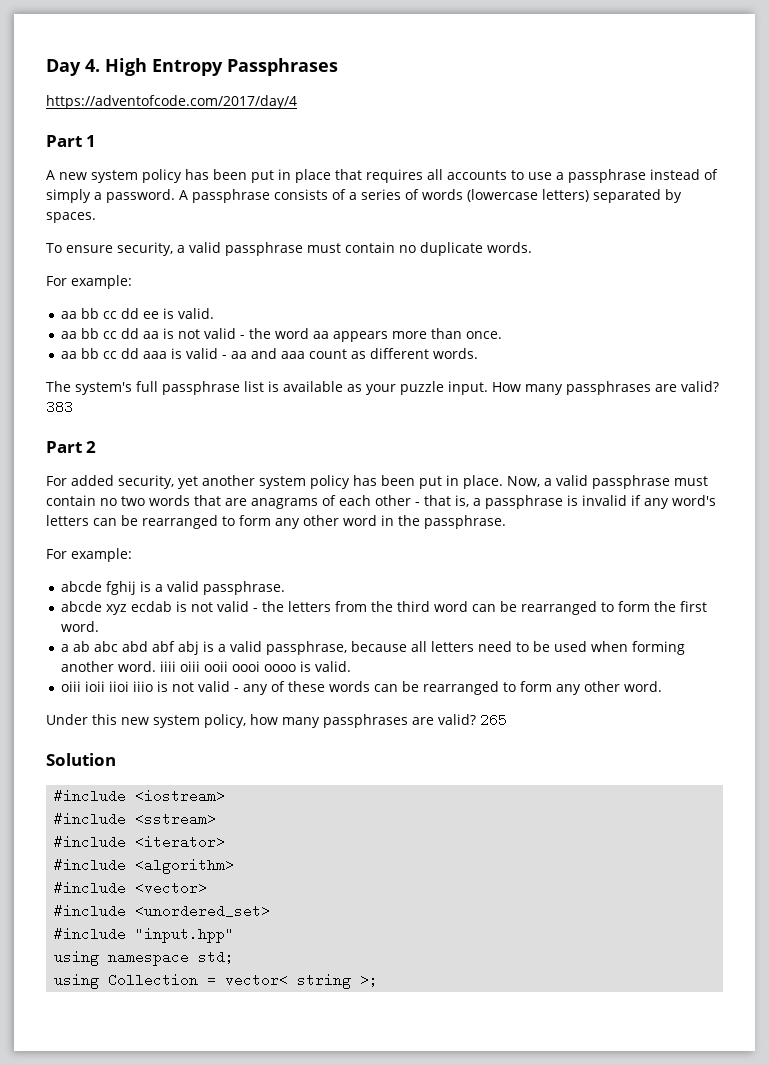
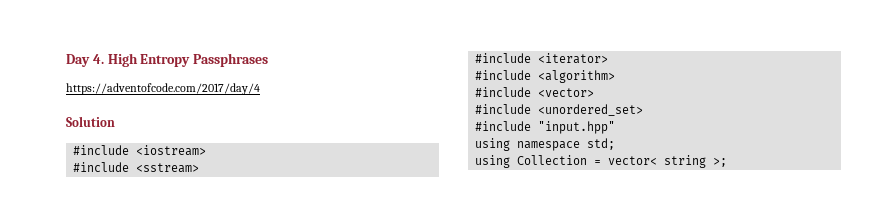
- Part 1
- A new system policy has been put in place that requires all accounts to use a passphrase instead of simply a password. A passphrase consists of a series of words (lowercase letters) separated by spaces.
- To ensure security, a valid passphrase must contain no duplicate words.
- For example:
- aa bb cc dd ee is valid.
- aa bb cc dd aa is not valid - the word aa appears more than once.
- aa bb cc dd aaa is valid - aa and aaa count as different words.
- The system's full passphrase list is available as your puzzle input. How many passphrases are valid? 383
- Part 2
- For added security, yet another system policy has been put in place. Now, a valid passphrase must contain no two words that are anagrams of each other - that is, a passphrase is invalid if any word's letters can be rearranged to form any other word in the passphrase.
- For example:
- abcde fghij is a valid passphrase.
- abcde xyz ecdab is not valid - the letters from the third word can be rearranged to form the first word.
- a ab abc abd abf abj is a valid passphrase, because all letters need to be used when forming another word. iiii oiii ooii oooi oooo is valid.
- oiii ioii iioi iiio is not valid - any of these words can be rearranged to form any other word.
- Under this new system policy, how many passphrases are valid? 265

